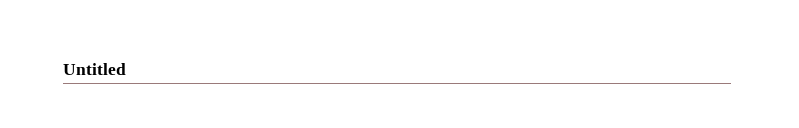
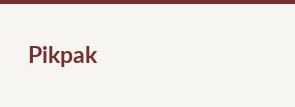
- Untitled
+ Pikpak

